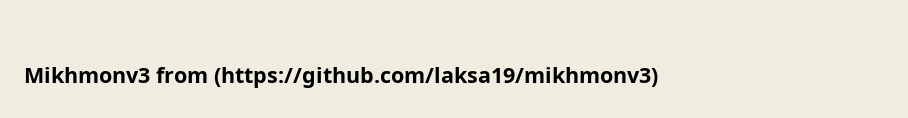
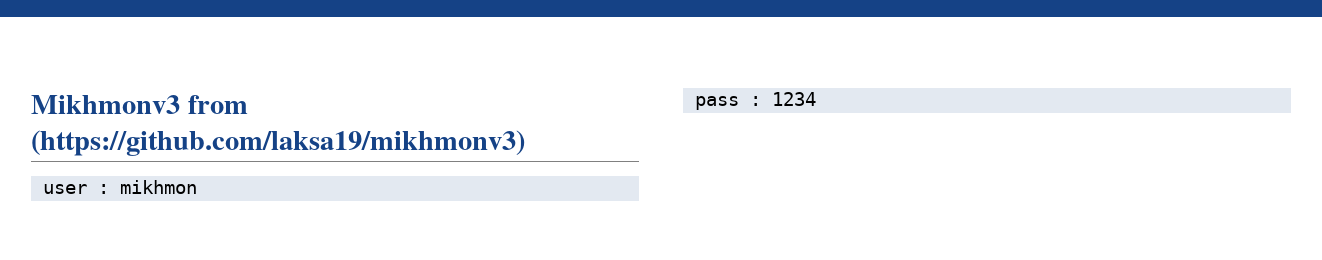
+ user : mikhmon
+ pass : 1234

